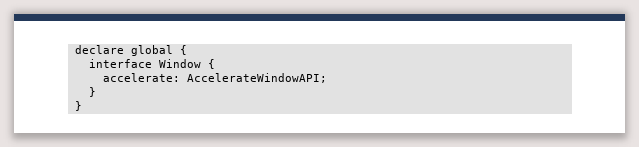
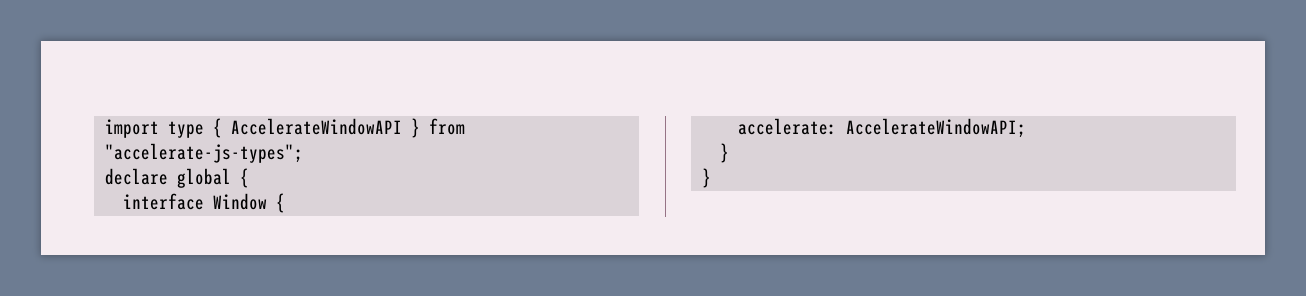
+ import type { AccelerateWindowAPI } from "accelerate-js-types";

